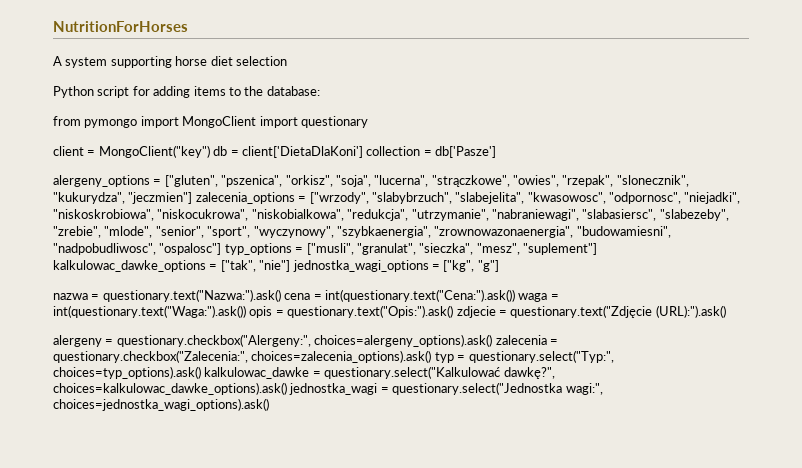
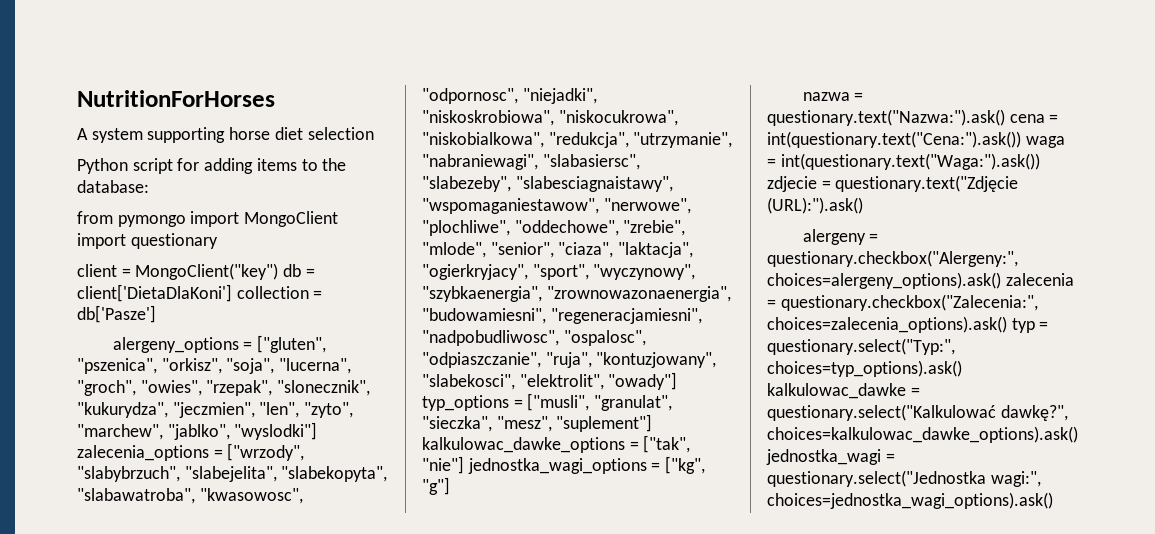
- alergeny_options = ["gluten", "pszenica", "orkisz", "soja", "lucerna", "strączkowe", "owies", "rzepak", "slonecznik", "kukurydza", "jeczmien"] zalecenia_options = ["wrzody", "slabybrzuch", "slabejelita", "kwasowosc", "odpornosc", "niejadki", "niskoskrobiowa", "niskocukrowa", "niskobialkowa", "redukcja", "utrzymanie", "nabraniewagi", "slabasiersc", "slabezeby", "zrebie", "mlode", "senior", "sport", "wyczynowy", "szybkaenergia", "zrownowazonaenergia", "budowamiesni", "nadpobudliwosc", "ospalosc"] typ_options = ["musli", "granulat", "sieczka", "mesz", "suplement"] kalkulowac_dawke_options = ["tak", "nie"] jednostka_wagi_options = ["kg", "g"]
+ alergeny_options = ["gluten", "pszenica", "orkisz", "soja", "lucerna", "groch", "owies", "rzepak", "slonecznik", "kukurydza", "jeczmien", "len", "zyto", "marchew", "jablko", "wyslodki"] zalecenia_options = ["wrzody", "slabybrzuch", "slabejelita", "slabekopyta", "slabawatroba", "kwasowosc", "odpornosc", "niejadki", "niskoskrobiowa", "niskocukrowa", "niskobialkowa", "redukcja", "utrzymanie", "nabraniewagi", "slabasiersc", "slabezeby", "slabesciagnaistawy", "wspomaganiestawow", "nerwowe", "plochliwe", "oddechowe", "zrebie", "mlode", "senior", "ciaza", "laktacja", "ogierkryjacy", "sport", "wyczynowy", "szybkaenergia", "zrownowazonaenergia", "budowamiesni", "regeneracjamiesni", "nadpobudliwosc", "ospalosc", "odpiaszczanie", "ruja", "kontuzjowany", "slabekosci", "elektrolit", "owady"] typ_options = ["musli", "granulat", "sieczka", "mesz", "suplement"] kalkulowac_dawke_options = ["tak", "nie"] jednostka_wagi_options = ["kg", "g"]
- nazwa = questionary.text("Nazwa:").ask() cena = int(questionary.text("Cena:").ask()) waga = int(questionary.text("Waga:").ask()) opis = questionary.text("Opis:").ask() zdjecie = questionary.text("Zdjęcie (URL):").ask()
+ nazwa = questionary.text("Nazwa:").ask() cena = int(questionary.text("Cena:").ask()) waga = int(questionary.text("Waga:").ask()) zdjecie = questionary.text("Zdjęcie (URL):").ask()

